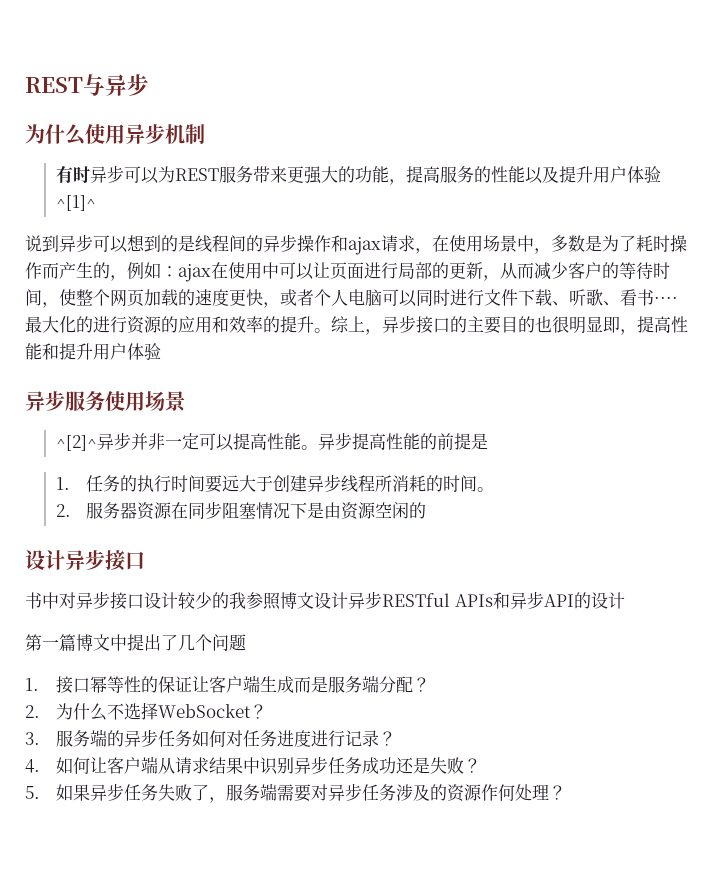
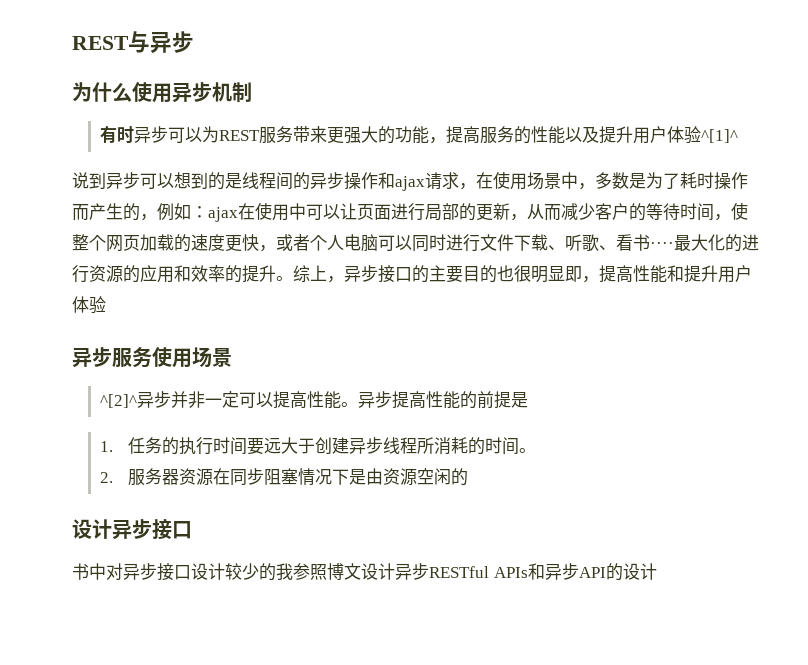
- 第一篇博文中提出了几个问题
- 1.接口幂等性的保证让客户端生成而是服务端分配？
- 2.为什么不选择WebSocket？
- 3.服务端的异步任务如何对任务进度进行记录？
- 4.如何让客户端从请求结果中识别异步任务成功还是失败？
- 5.如果异步任务失败了，服务端需要对异步任务涉及的资源作何处理？

